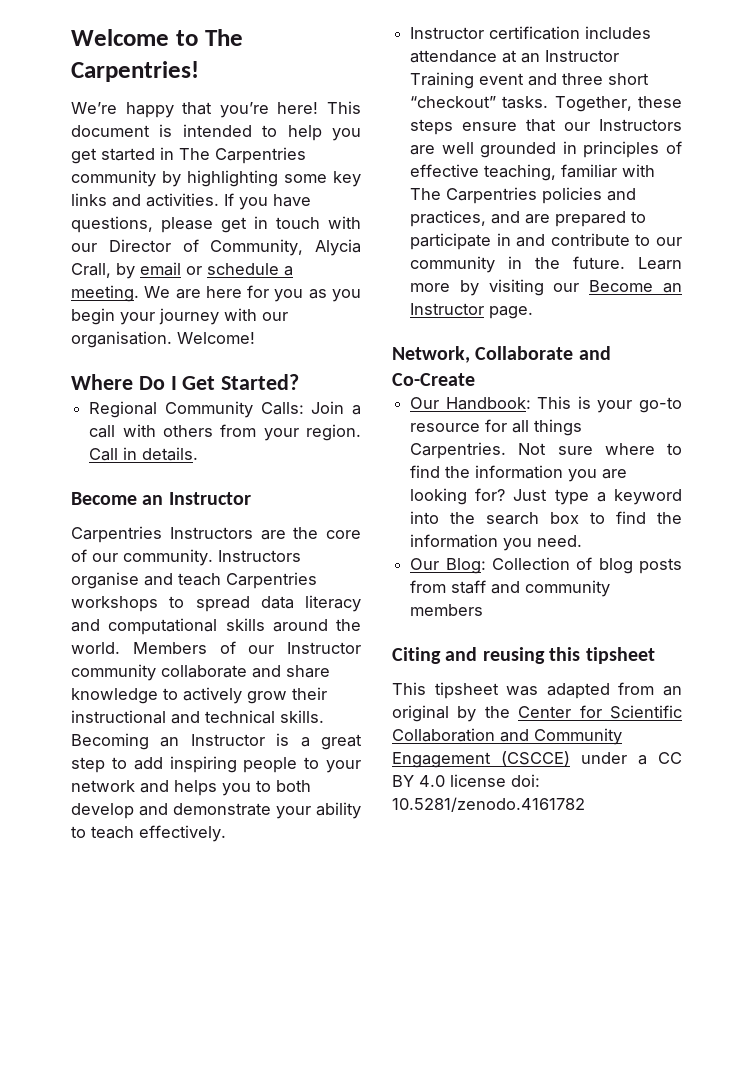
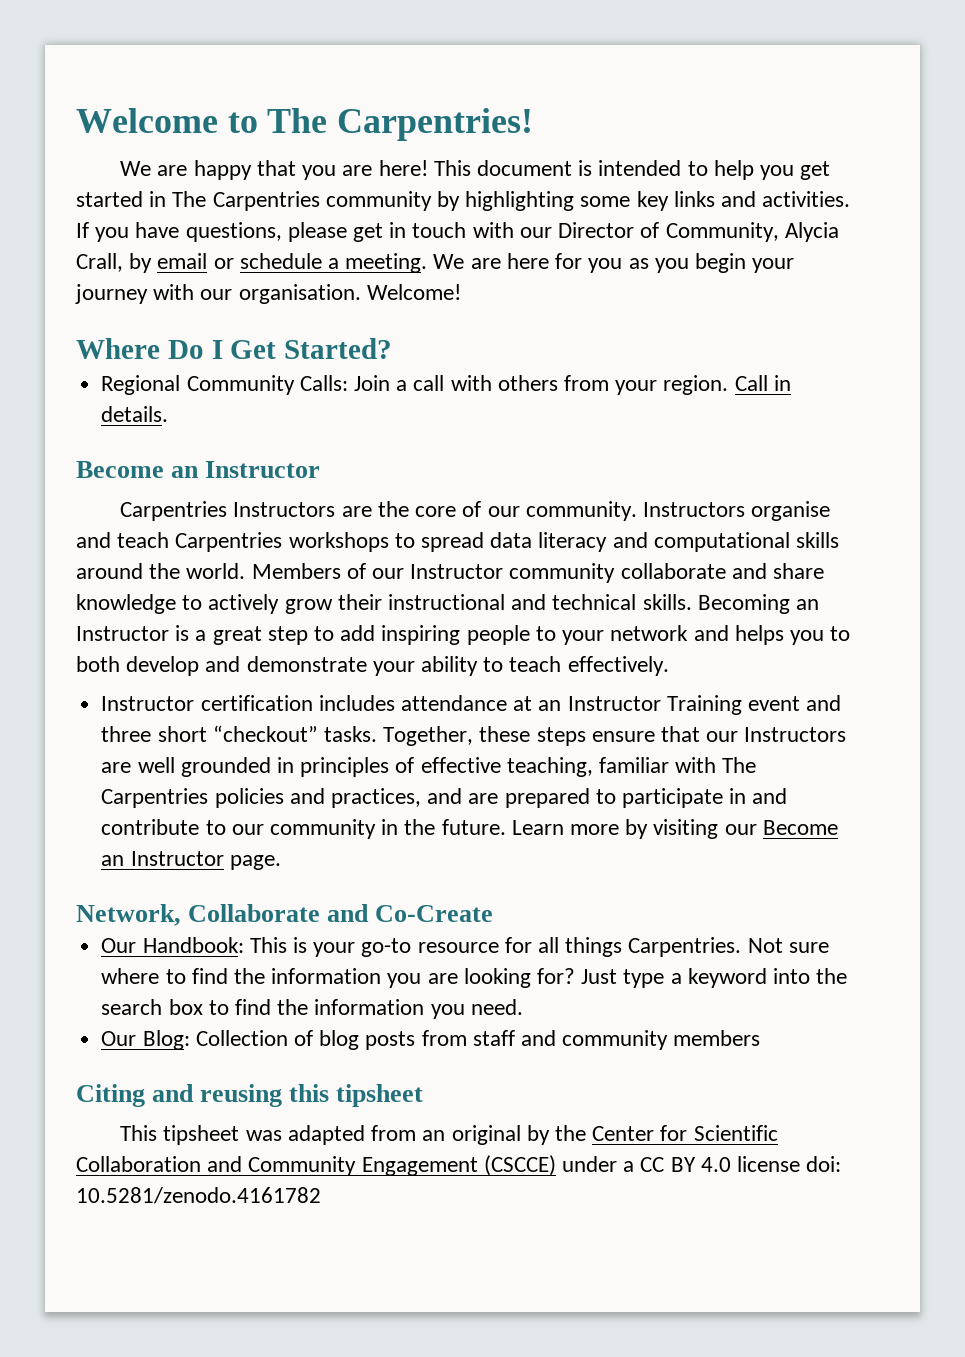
- We’re happy that you’re here!
+ We are happy that you are here!

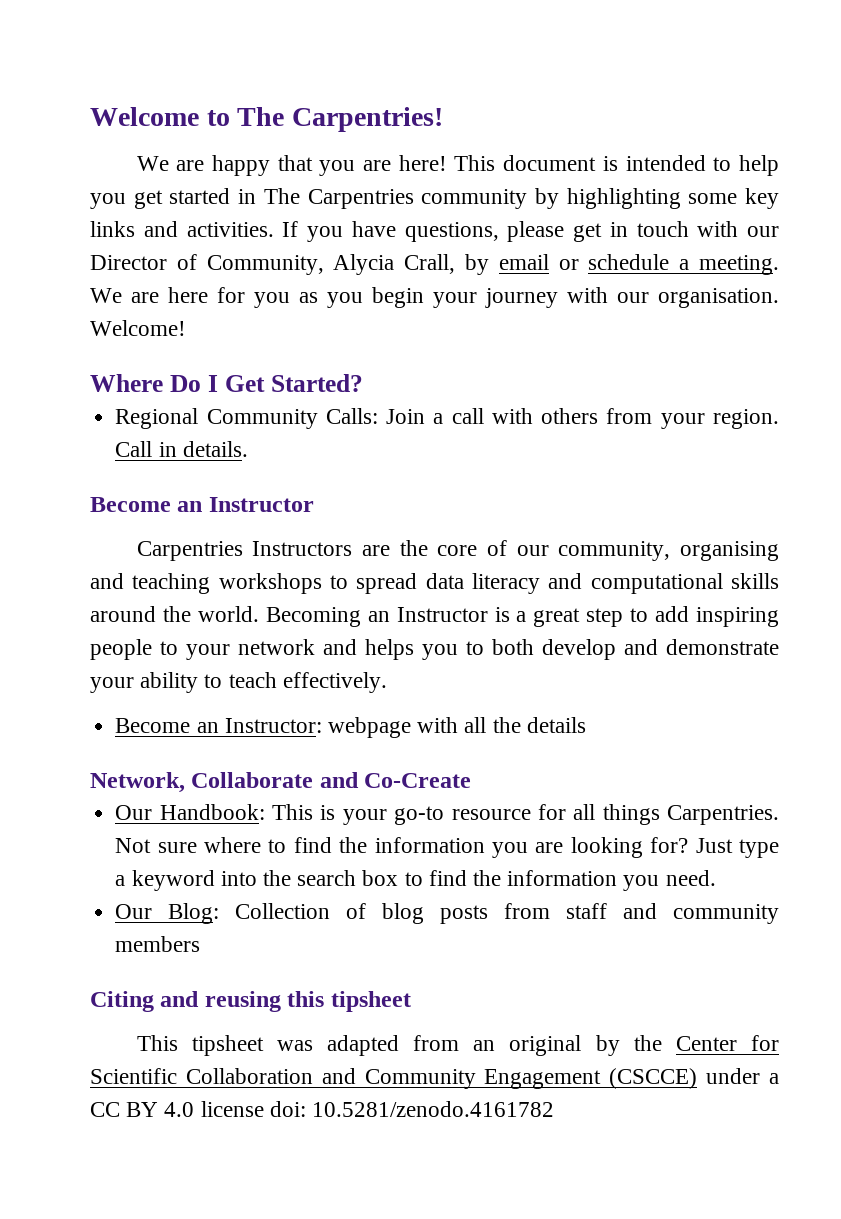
- Carpentries Instructors are the core of our community. Instructors organise and teach Carpentries workshops to spread data literacy and computational skills around the world.
+ Carpentries Instructors are the core of our community, organising and teaching workshops to spread data literacy and computational skills around the world.
- Members of our Instructor community collaborate and share knowledge to actively grow their instructional and technical skills.
- Instructor certification includes attendance at an Instructor Training event and three short “checkout” tasks. Together, these steps ensure that our Instructors are well grounded in principles of effective teaching, familiar with The Carpentries policies and practices, and are prepared to participate in and contribute to our community in the future. Learn more by visiting our Become an Instructor page.
+ Become an Instructor: webpage with all the details

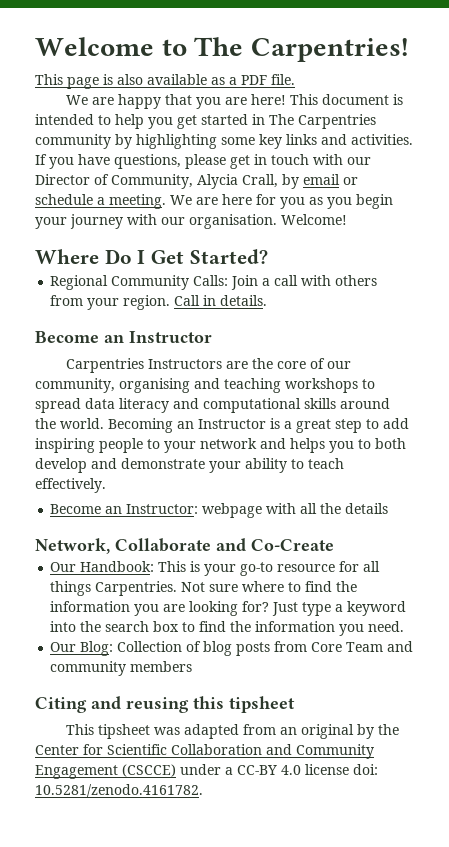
+ This page is also available as a PDF file.
- Our Blog: Collection of blog posts from staff and community members
+ Our Blog: Collection of blog posts from Core Team and community members
- This tipsheet was adapted from an original by the Center for Scientific Collaboration and Community Engagement (CSCCE) under a CC BY 4.0 license doi: 10.5281/zenodo.4161782
+ This tipsheet was adapted from an original by the Center for Scientific Collaboration and Community Engagement (CSCCE) under a CC-BY 4.0 license doi: 10.5281/zenodo.4161782.

